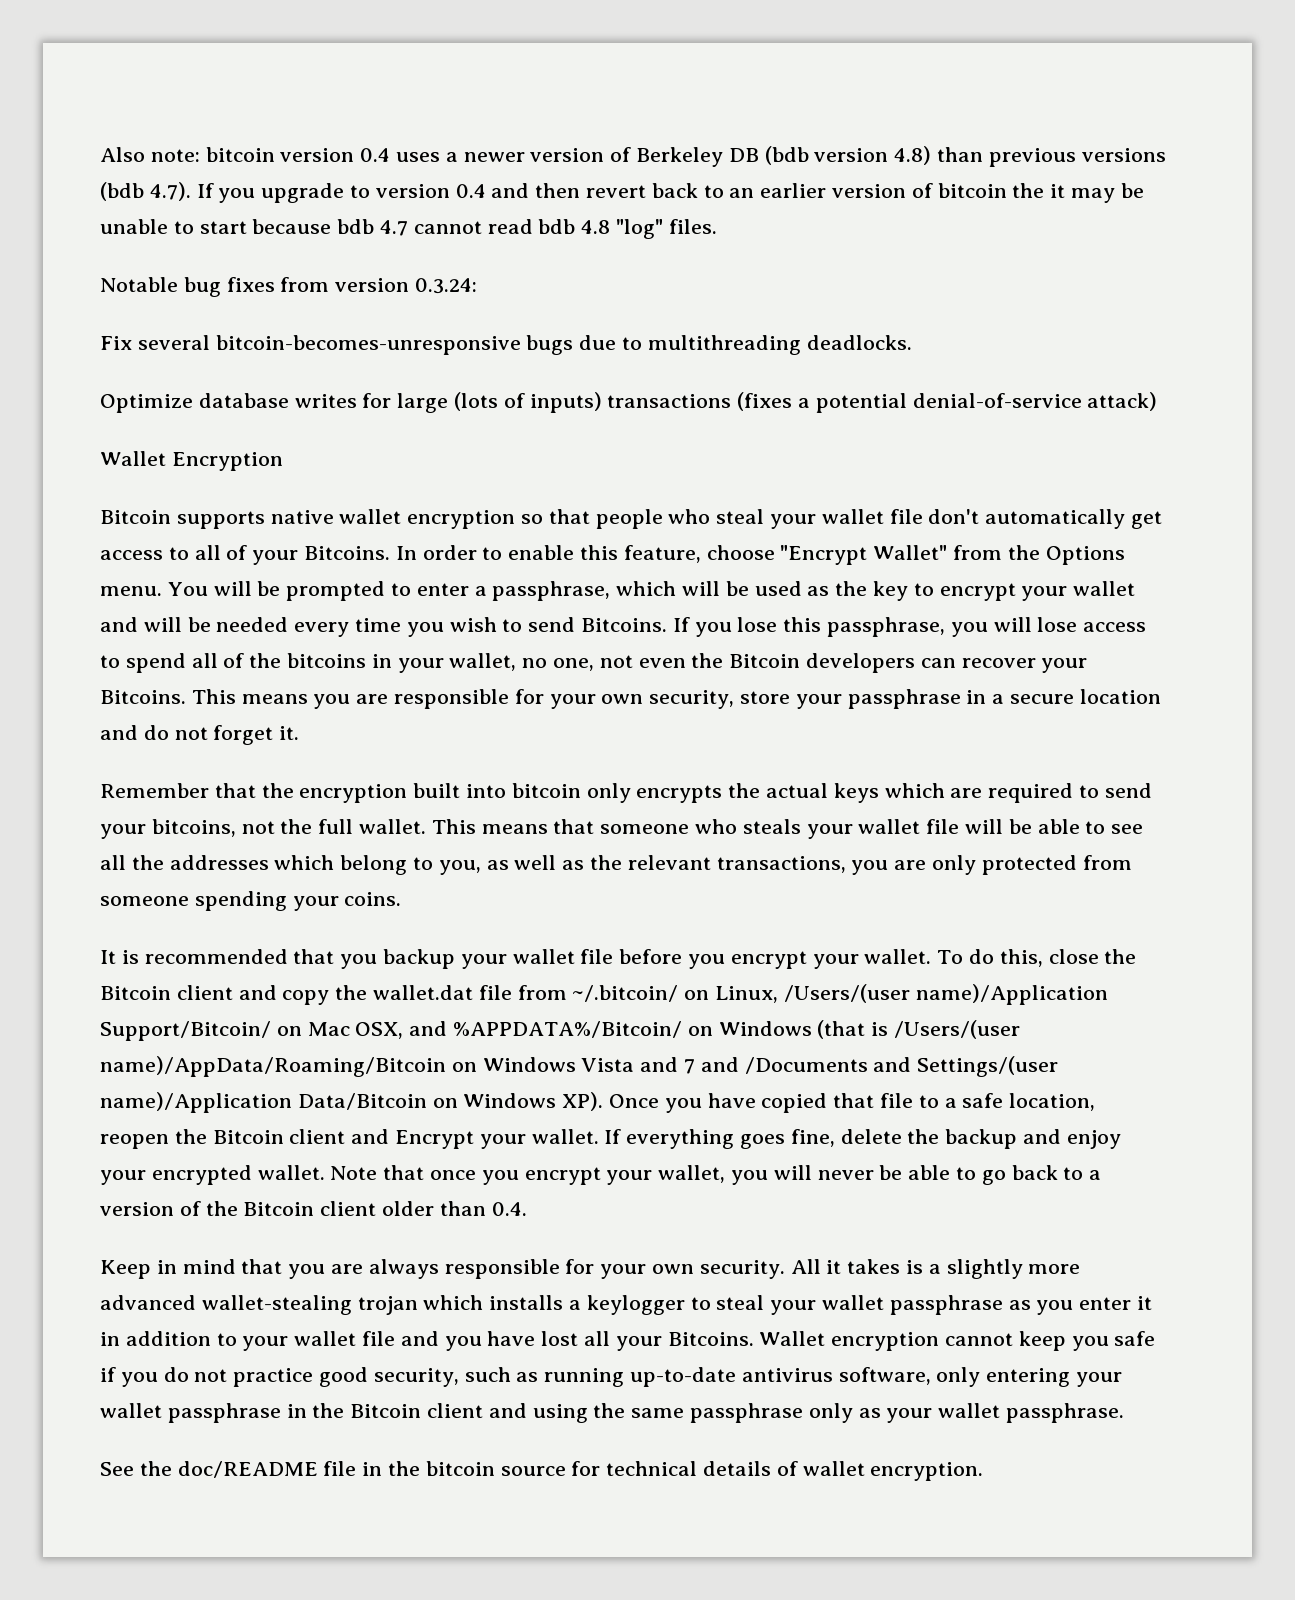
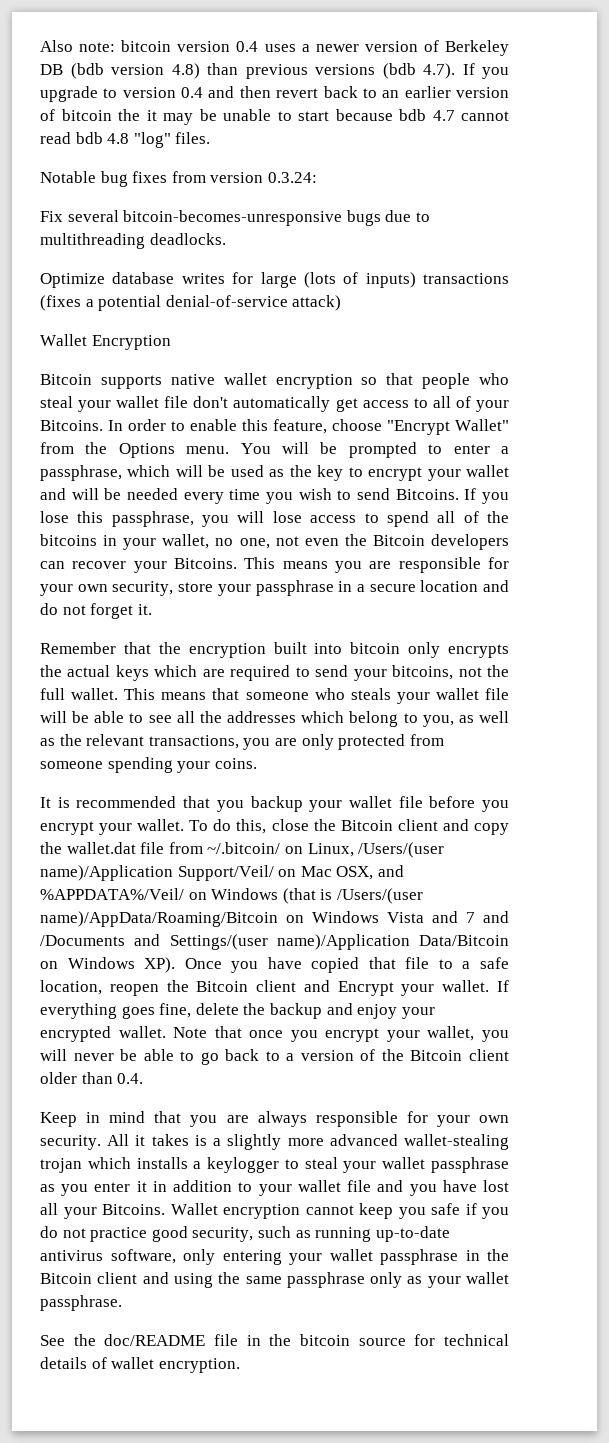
- To do this, close the Bitcoin client and copy the wallet.dat file from ~/.bitcoin/ on Linux, /Users/(user name)/Application Support/Bitcoin/ on Mac OSX, and %APPDATA%/Bitcoin/ on Windows (that is /Users/(user name)/AppData/Roaming/Bitcoin on Windows Vista and 7 and /Documents and Settings/(user name)/Application Data/Bitcoin on Windows XP). Once you have copied that file to a safe location, reopen the Bitcoin client and Encrypt your wallet.
+ To do this, close the Bitcoin client and copy the wallet.dat file from ~/.bitcoin/ on Linux, /Users/(user name)/Application Support/Veil/ on Mac OSX, and %APPDATA%/Veil/ on Windows (that is /Users/(user name)/AppData/Roaming/Bitcoin on Windows Vista and 7 and /Documents and Settings/(user name)/Application Data/Bitcoin on Windows XP). Once you have copied that file to a safe location, reopen the Bitcoin client and Encrypt your wallet.

